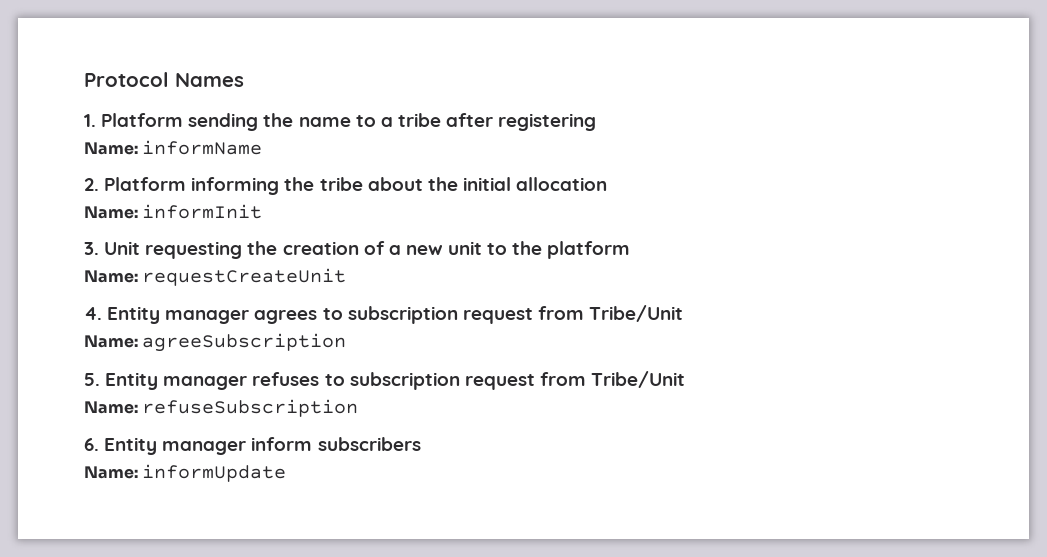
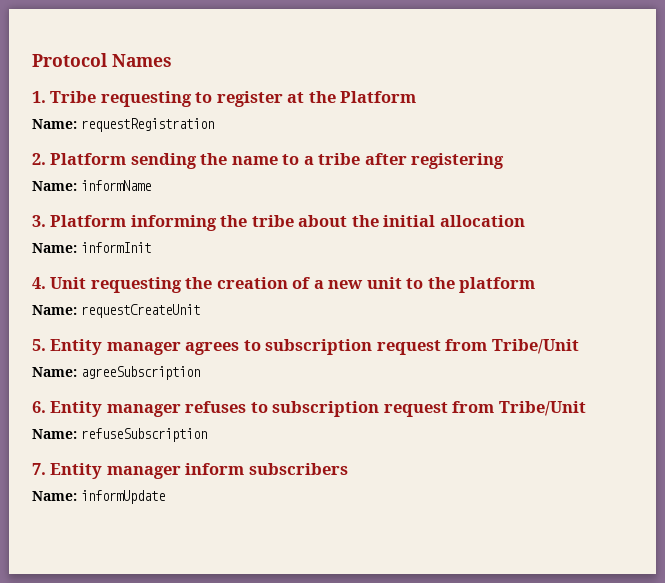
- 1. Platform sending the name to a tribe after registering
+ 1. Tribe requesting to register at the Platform
+ Name: requestRegistration
+ 2. Platform sending the name to a tribe after registering
- 2. Platform informing the tribe about the initial allocation
+ 3. Platform informing the tribe about the initial allocation
- 3. Unit requesting the creation of a new unit to the platform
+ 4. Unit requesting the creation of a new unit to the platform
- 4. Entity manager agrees to subscription request from Tribe/Unit
+ 5. Entity manager agrees to subscription request from Tribe/Unit
- 5. Entity manager refuses to subscription request from Tribe/Unit
+ 6. Entity manager refuses to subscription request from Tribe/Unit
- 6. Entity manager inform subscribers
+ 7. Entity manager inform subscribers

